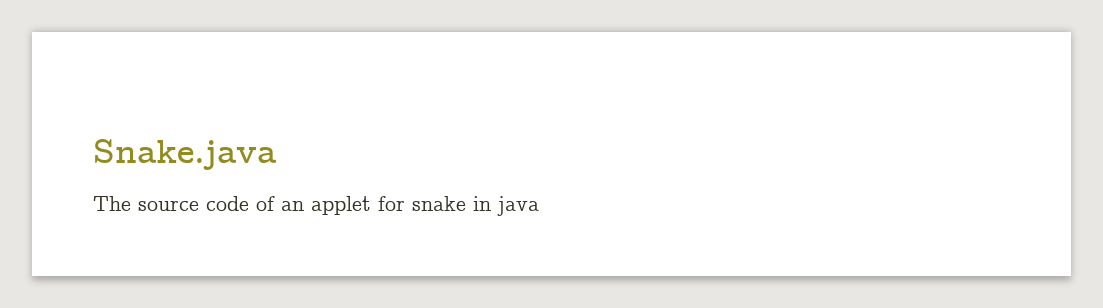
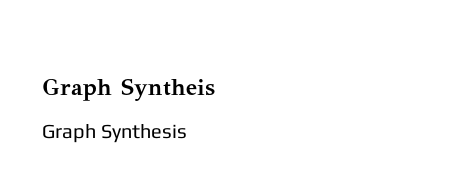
- Snake.java
- The source code of an applet for snake in java
+ Graph Syntheis
+ Graph Synthesis

